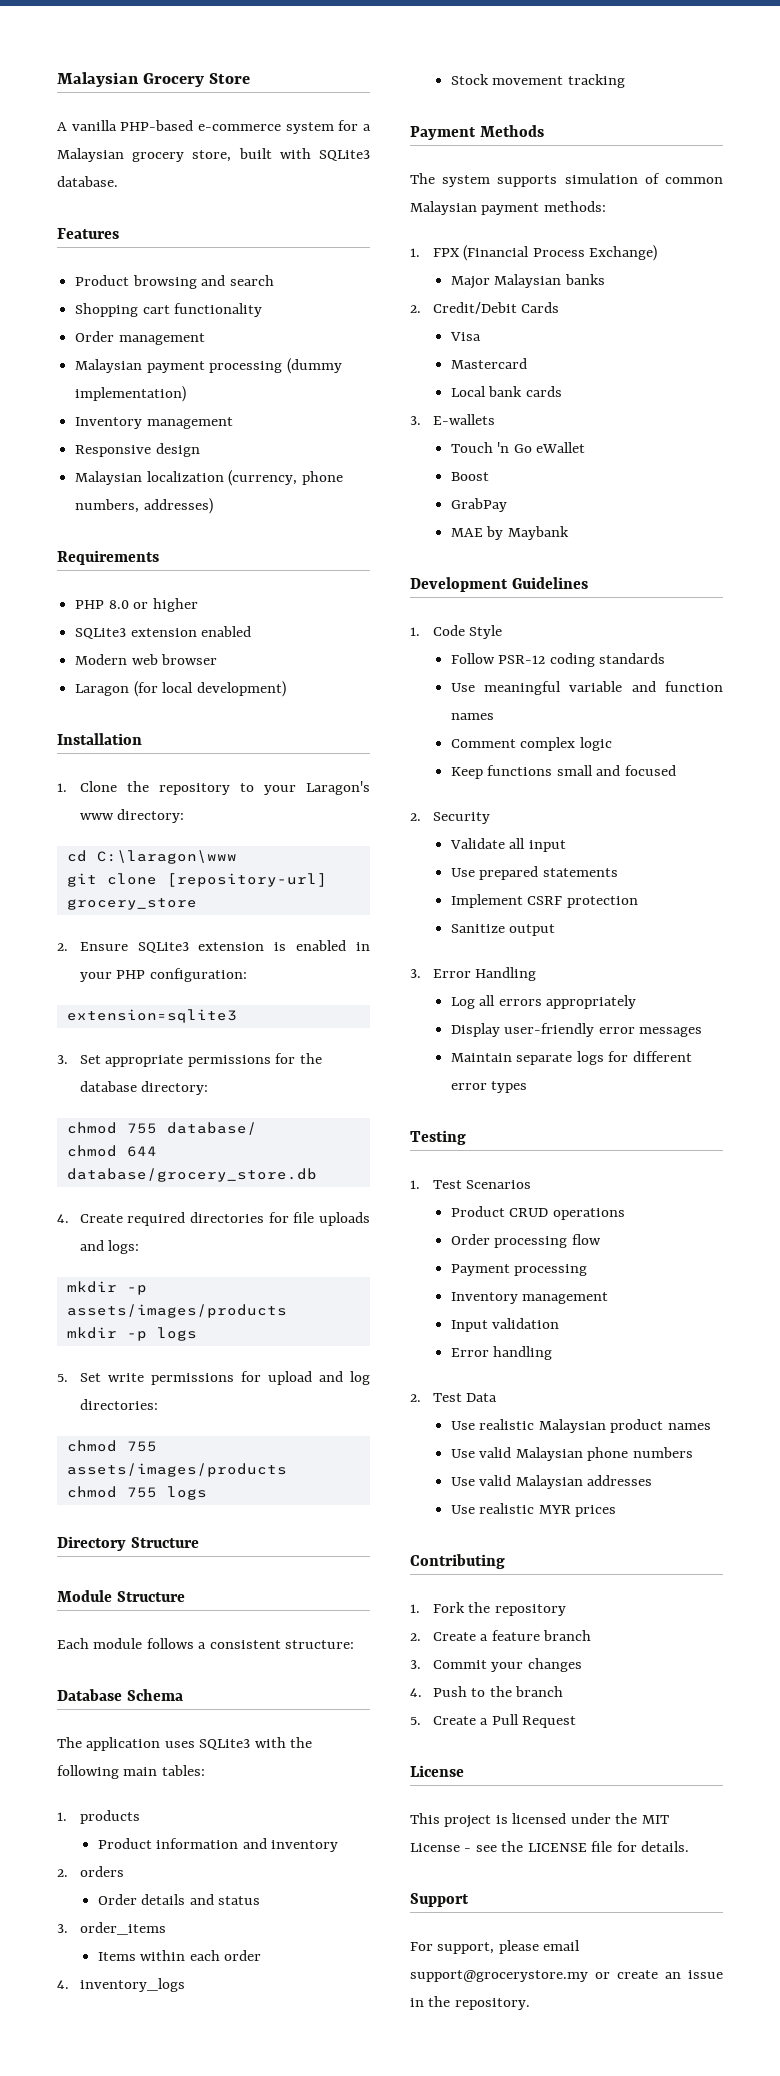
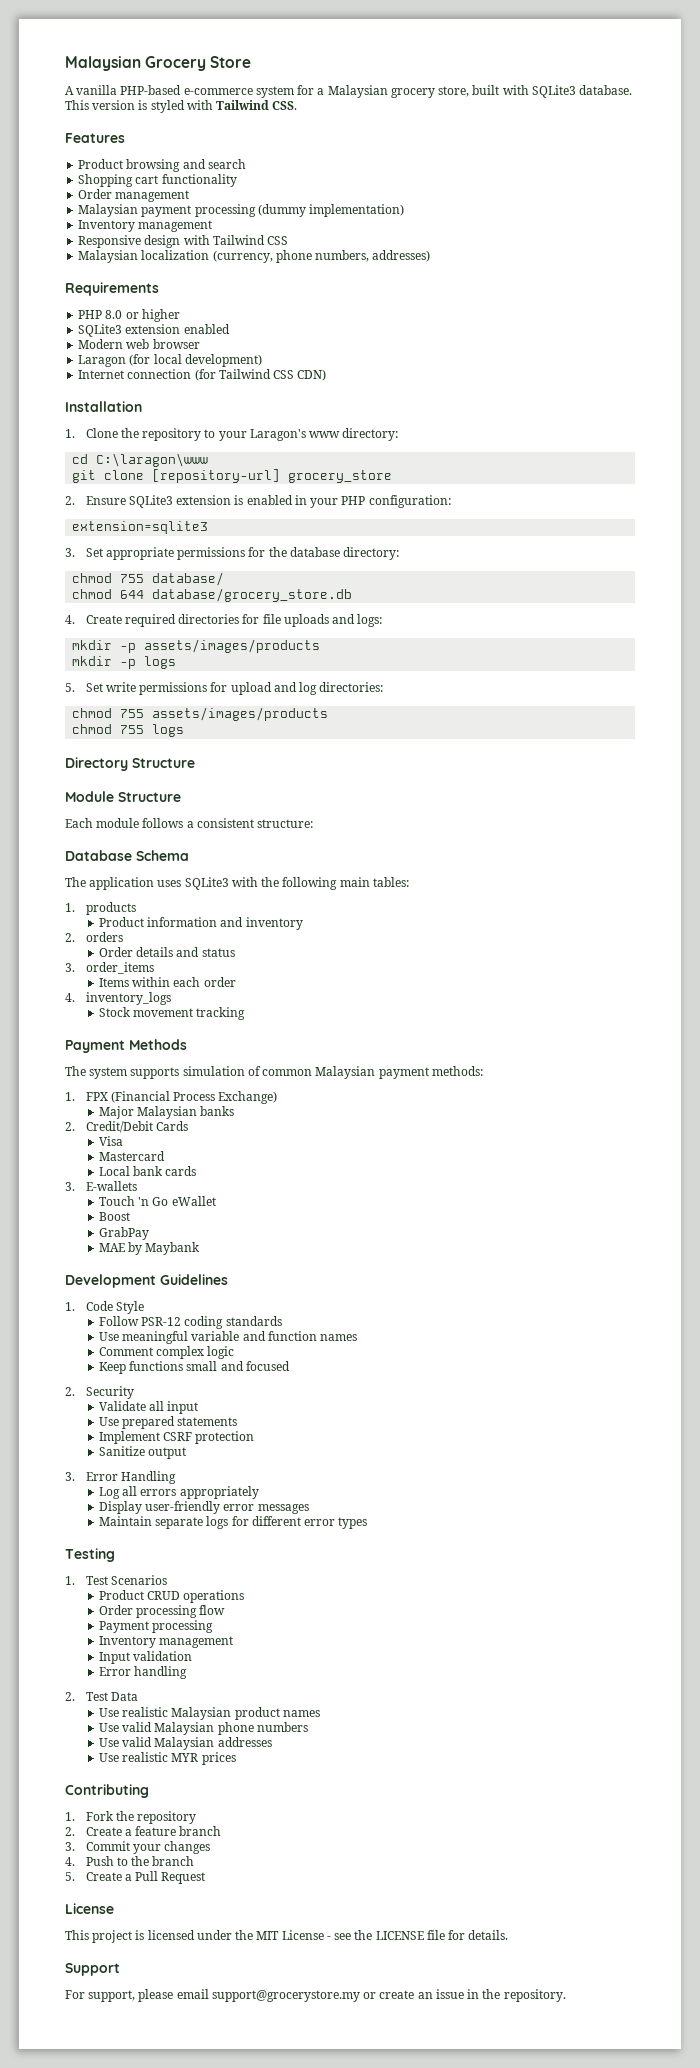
+ This version is styled with Tailwind CSS.
- Responsive design
+ Responsive design with Tailwind CSS
+ Internet connection (for Tailwind CSS CDN)

